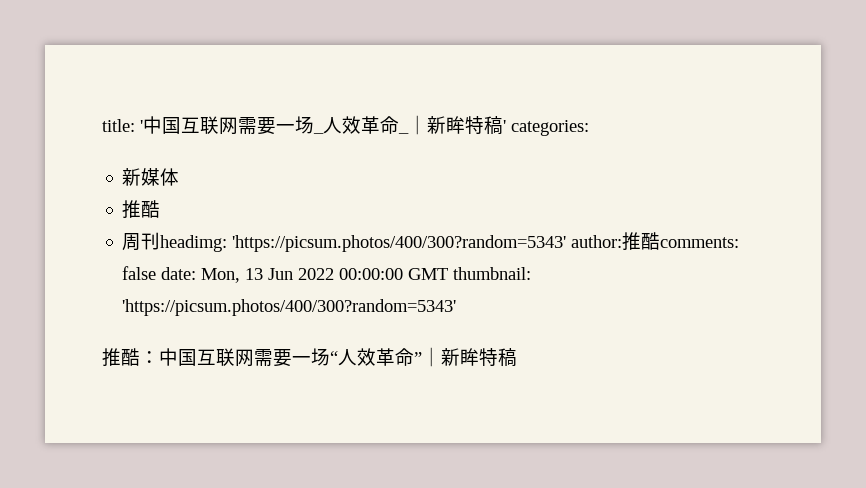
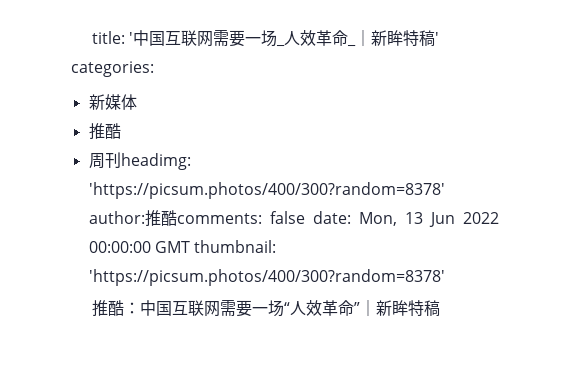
- 周刊headimg: 'https://picsum.photos/400/300?random=5343' author:推酷comments: false date: Mon, 13 Jun 2022 00:00:00 GMT thumbnail: 'https://picsum.photos/400/300?random=5343'
+ 周刊headimg: 'https://picsum.photos/400/300?random=8378' author:推酷comments: false date: Mon, 13 Jun 2022 00:00:00 GMT thumbnail: 'https://picsum.photos/400/300?random=8378'

